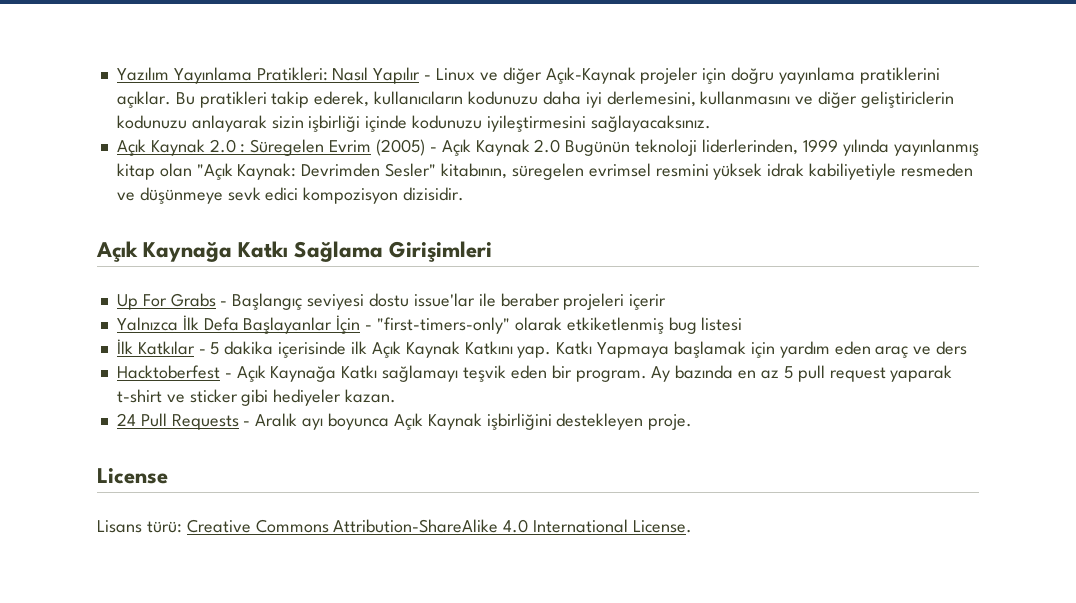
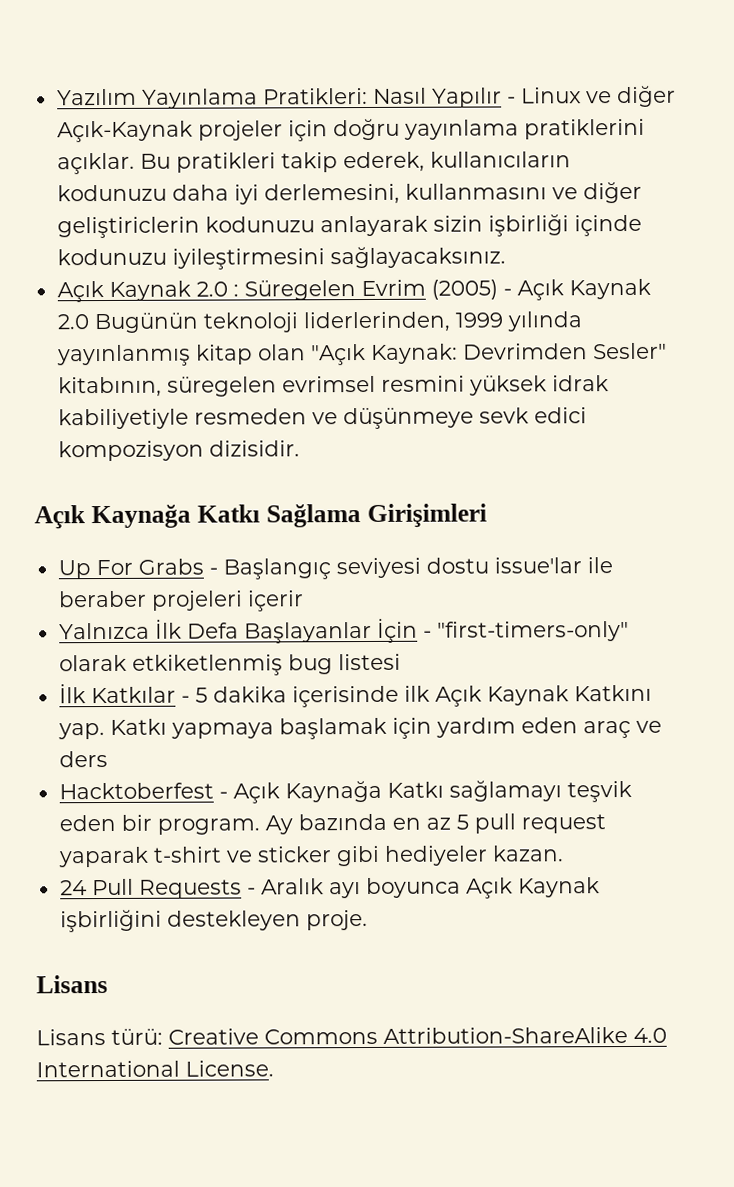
- Katkı Yapmaya başlamak için yardım eden araç ve ders
+ Katkı yapmaya başlamak için yardım eden araç ve ders
  24 Pull Requests - Aralık ayı boyunca Açık Kaynak işbirliğini destekleyen proje.
- License
+ Lisans

